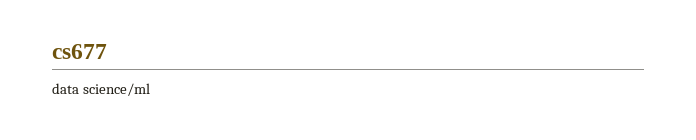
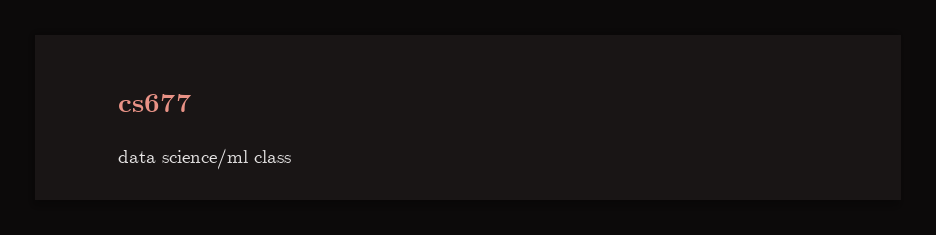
- data science/ml
+ data science/ml class

